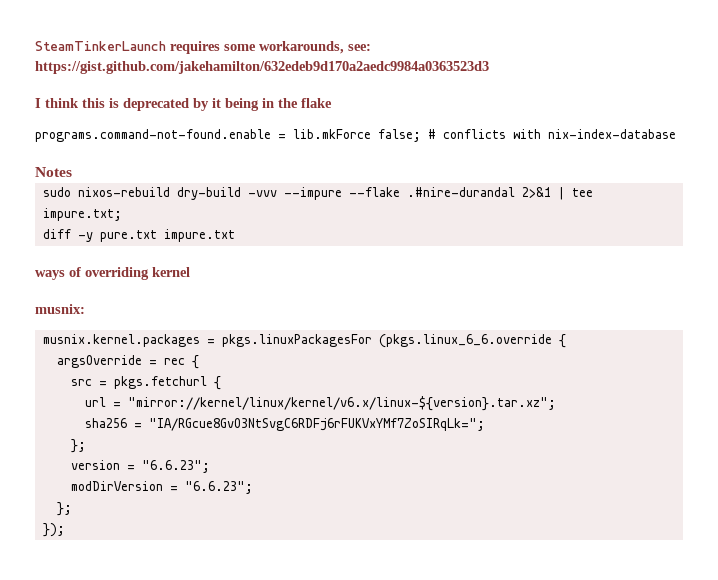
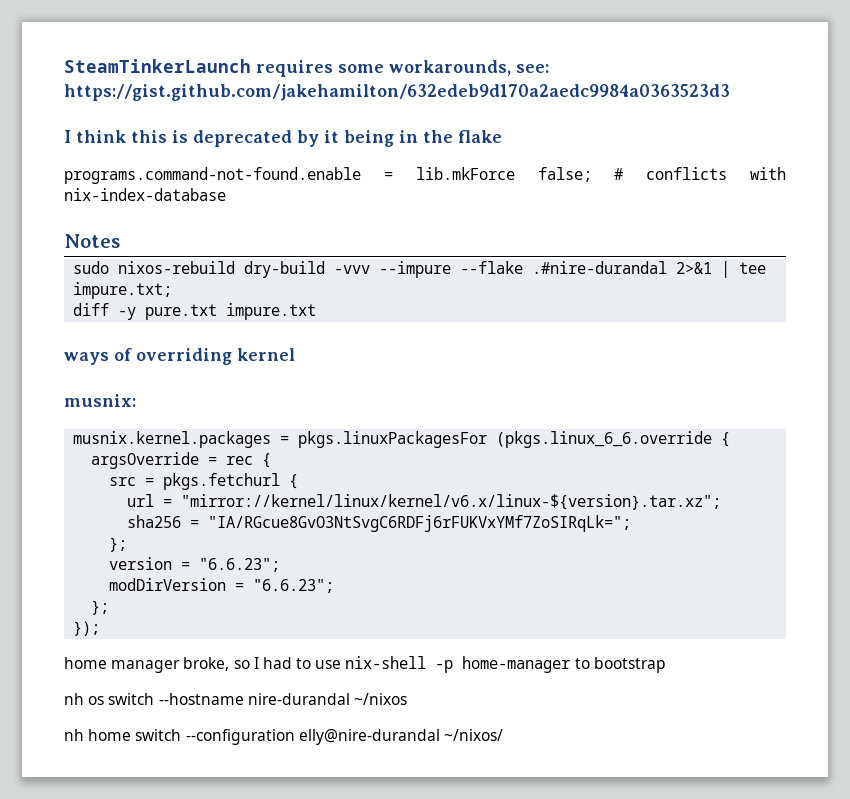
+ home manager broke, so I had to use nix-shell -p home-manager to bootstrap
+ nh os switch --hostname nire-durandal ~/nixos
+ nh home switch --configuration elly@nire-durandal ~/nixos/

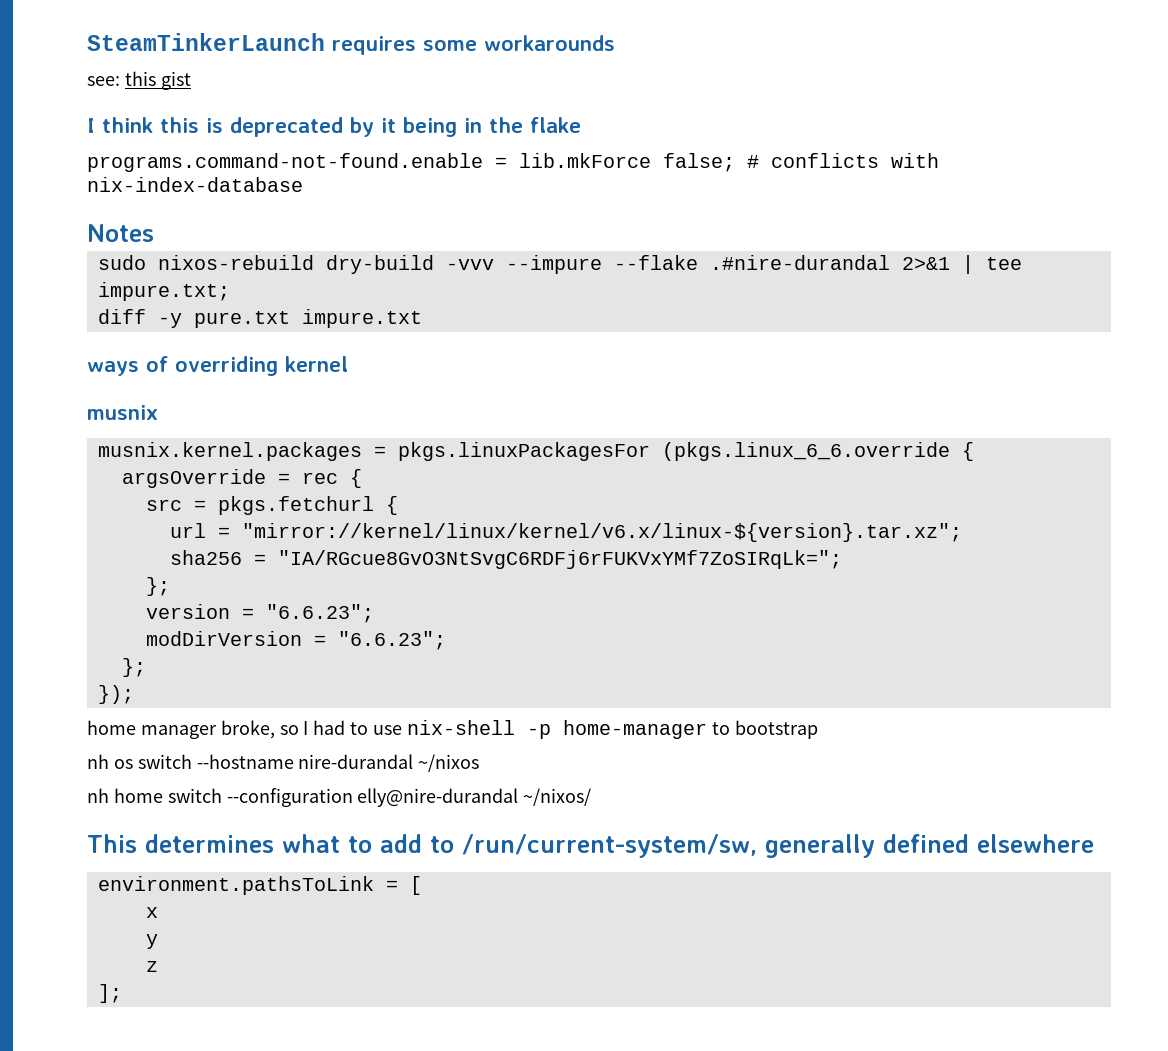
- SteamTinkerLaunch requires some workarounds, see: https://gist.github.com/jakehamilton/632edeb9d170a2aedc9984a0363523d3
+ SteamTinkerLaunch requires some workarounds
+ see: this gist
- musnix:
+ musnix
+ This determines what to add to /run/current-system/sw, generally defined elsewhere
+ environment.pathsToLink = [
+ x
+ y
+ z
+ ];

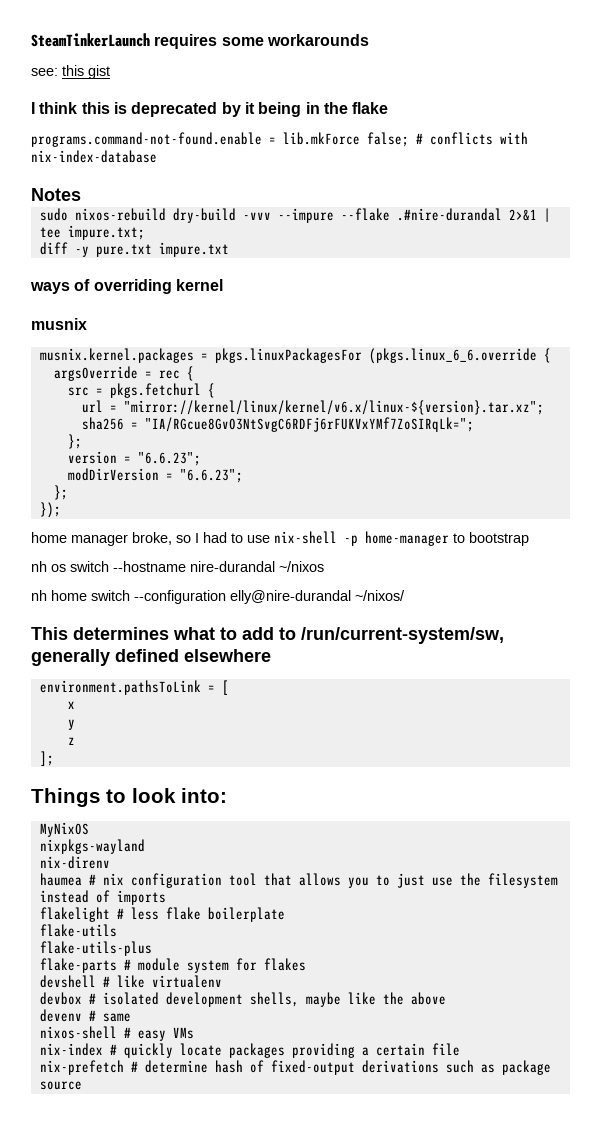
+ Things to look into:
+ MyNixOS
+ nixpkgs-wayland
+ nix-direnv
+ haumea # nix configuration tool that allows you to just use the filesystem instead of imports
+ flakelight # less flake boilerplate
+ flake-utils
+ flake-utils-plus
+ flake-parts # module system for flakes
+ devshell # like virtualenv
+ devbox # isolated development shells, maybe like the above
+ devenv # same
+ nixos-shell # easy VMs
+ nix-index # quickly locate packages providing a certain file
+ nix-prefetch # determine hash of fixed-output derivations such as package source

